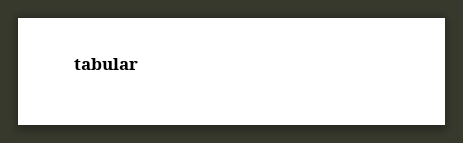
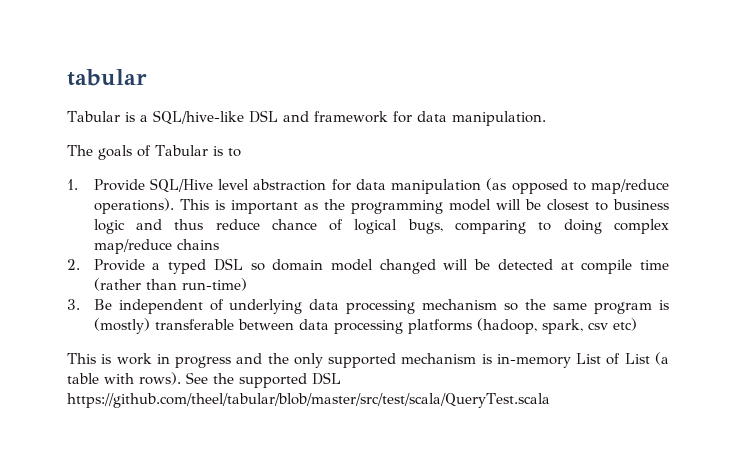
+ Tabular is a SQL/hive-like DSL and framework for data manipulation.
+ The goals of Tabular is to
+ 1. Provide SQL/Hive level abstraction for data manipulation (as opposed to map/reduce operations). This is important as the programming model will be closest to business logic and thus reduce chance of logical bugs, comparing to doing complex map/reduce chains
+ 2. Provide a typed DSL so domain model changed will be detected at compile time (rather than run-time)
+ 3. Be independent of underlying data processing mechanism so the same program is (mostly) transferable between data processing platforms (hadoop, spark, csv etc)
+ This is work in progress and the only supported mechanism is in-memory List of List (a table with rows). See the supported DSL https://github.com/theel/tabular/blob/master/src/test/scala/QueryTest.scala

